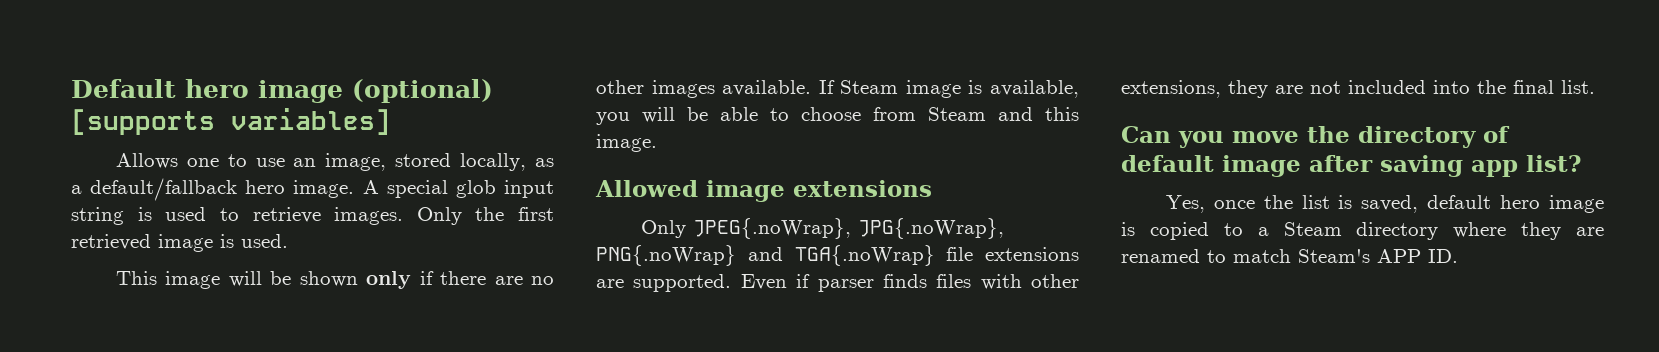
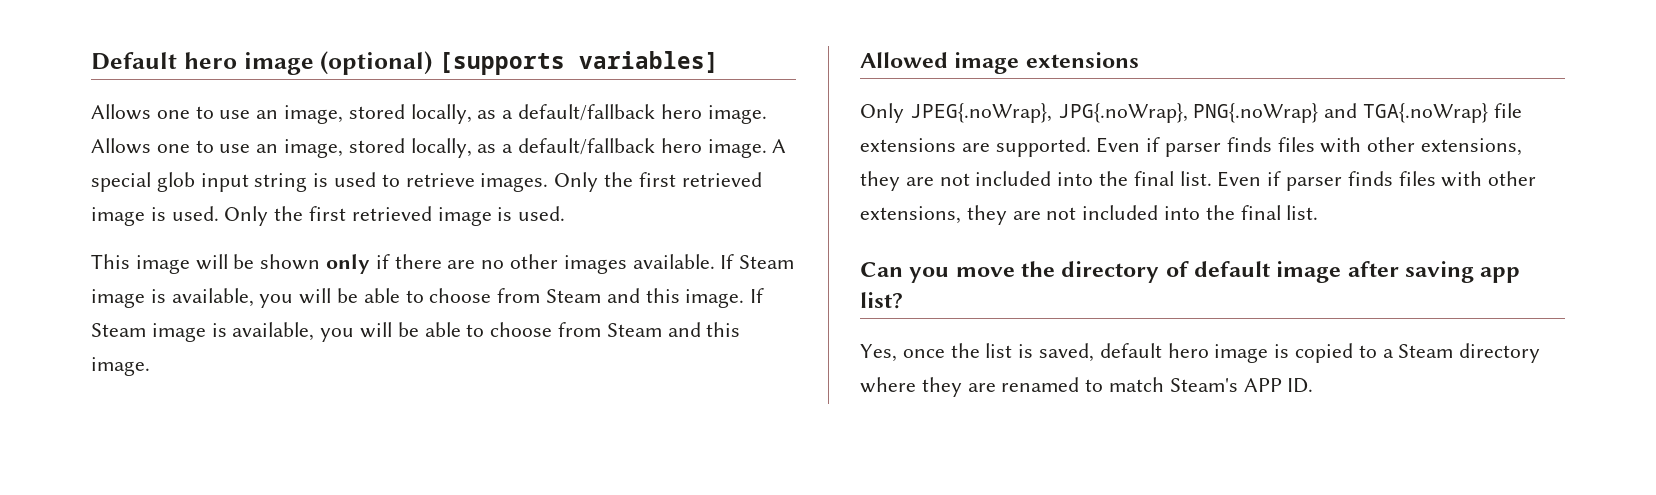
- Allows one to use an image, stored locally, as a default/fallback hero image.
+ Allows one to use an image, stored locally, as a default/fallback hero image. Allows one to use an image, stored locally, as a default/fallback hero image.
- Only the first retrieved image is used.
+ Only the first retrieved image is used. Only the first retrieved image is used.
- If Steam image is available, you will be able to choose from Steam and this image.
+ If Steam image is available, you will be able to choose from Steam and this image. If Steam image is available, you will be able to choose from Steam and this image.
- Even if parser finds files with other extensions, they are not included into the final list.
+ Even if parser finds files with other extensions, they are not included into the final list. Even if parser finds files with other extensions, they are not included into the final list.

